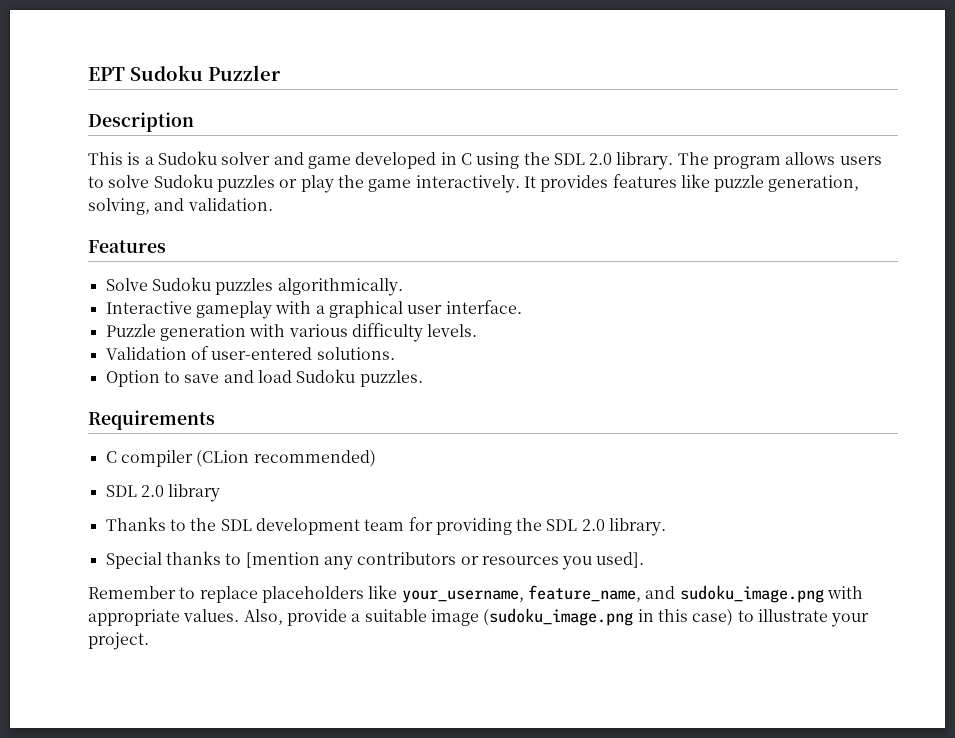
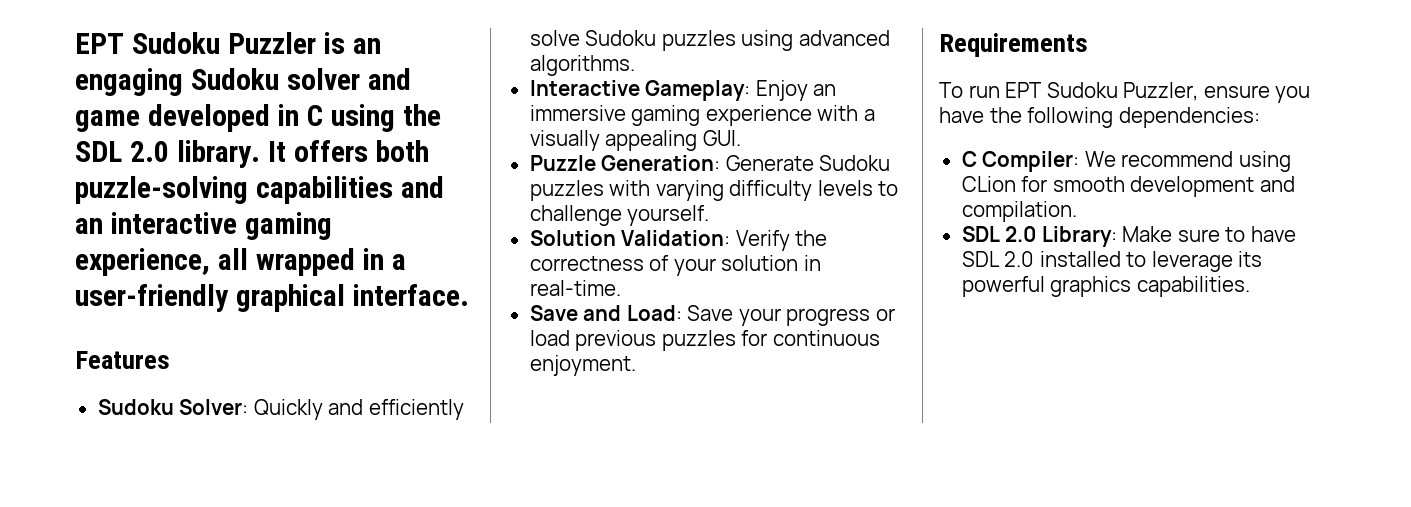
- EPT Sudoku Puzzler
- Description
- This is a Sudoku solver and game developed in C using the SDL 2.0 library.
+ EPT Sudoku Puzzler is an engaging Sudoku solver and game developed in C using the SDL 2.0 library.
- The program allows users to solve Sudoku puzzles or play the game interactively. It provides features like puzzle generation, solving, and validation.
+ It offers both puzzle-solving capabilities and an interactive gaming experience, all wrapped in a user-friendly graphical interface.
  Features
- Solve Sudoku puzzles algorithmically.
- Interactive gameplay with a graphical user interface.
- Puzzle generation with various difficulty levels.
- Validation of user-entered solutions.
- Option to save and load Sudoku puzzles.
+ Sudoku Solver: Quickly and efficiently solve Sudoku puzzles using advanced algorithms.
+ Interactive Gameplay: Enjoy an immersive gaming experience with a visually appealing GUI.
+ Puzzle Generation: Generate Sudoku puzzles with varying difficulty levels to challenge yourself.
+ Solution Validation: Verify the correctness of your solution in real-time.
+ Save and Load: Save your progress or load previous puzzles for continuous enjoyment.
  Requirements
- C compiler (CLion recommended)
- SDL 2.0 library
- Thanks to the SDL development team for providing the SDL 2.0 library.
- Special thanks to [mention any contributors or resources you used].
- Remember to replace placeholders like your_username, feature_name, and sudoku_image.png with appropriate values. Also, provide a suitable image (sudoku_image.png in this case) to illustrate your project.
+ To run EPT Sudoku Puzzler, ensure you have the following dependencies:
+ C Compiler: We recommend using CLion for smooth development and compilation.
+ SDL 2.0 Library: Make sure to have SDL 2.0 installed to leverage its powerful graphics capabilities.

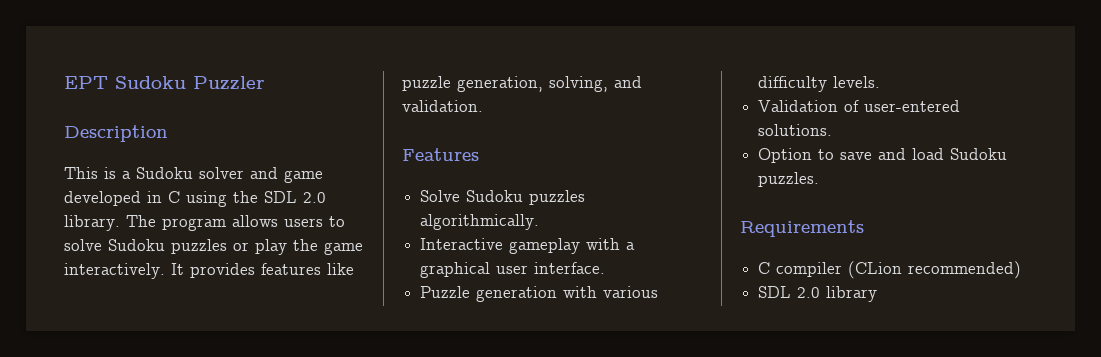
- EPT Sudoku Puzzler is an engaging Sudoku solver and game developed in C using the SDL 2.0 library.
+ EPT Sudoku Puzzler
+ Description
+ This is a Sudoku solver and game developed in C using the SDL 2.0 library.
- It offers both puzzle-solving capabilities and an interactive gaming experience, all wrapped in a user-friendly graphical interface.
+ The program allows users to solve Sudoku puzzles or play the game interactively. It provides features like puzzle generation, solving, and validation.
  Features
- Sudoku Solver: Quickly and efficiently solve Sudoku puzzles using advanced algorithms.
- Interactive Gameplay: Enjoy an immersive gaming experience with a visually appealing GUI.
- Puzzle Generation: Generate Sudoku puzzles with varying difficulty levels to challenge yourself.
- Solution Validation: Verify the correctness of your solution in real-time.
- Save and Load: Save your progress or load previous puzzles for continuous enjoyment.
+ Solve Sudoku puzzles algorithmically.
+ Interactive gameplay with a graphical user interface.
+ Puzzle generation with various difficulty levels.
+ Validation of user-entered solutions.
+ Option to save and load Sudoku puzzles.
  Requirements
- To run EPT Sudoku Puzzler, ensure you have the following dependencies:
- C Compiler: We recommend using CLion for smooth development and compilation.
- SDL 2.0 Library: Make sure to have SDL 2.0 installed to leverage its powerful graphics capabilities.
+ C compiler (CLion recommended)
+ SDL 2.0 library

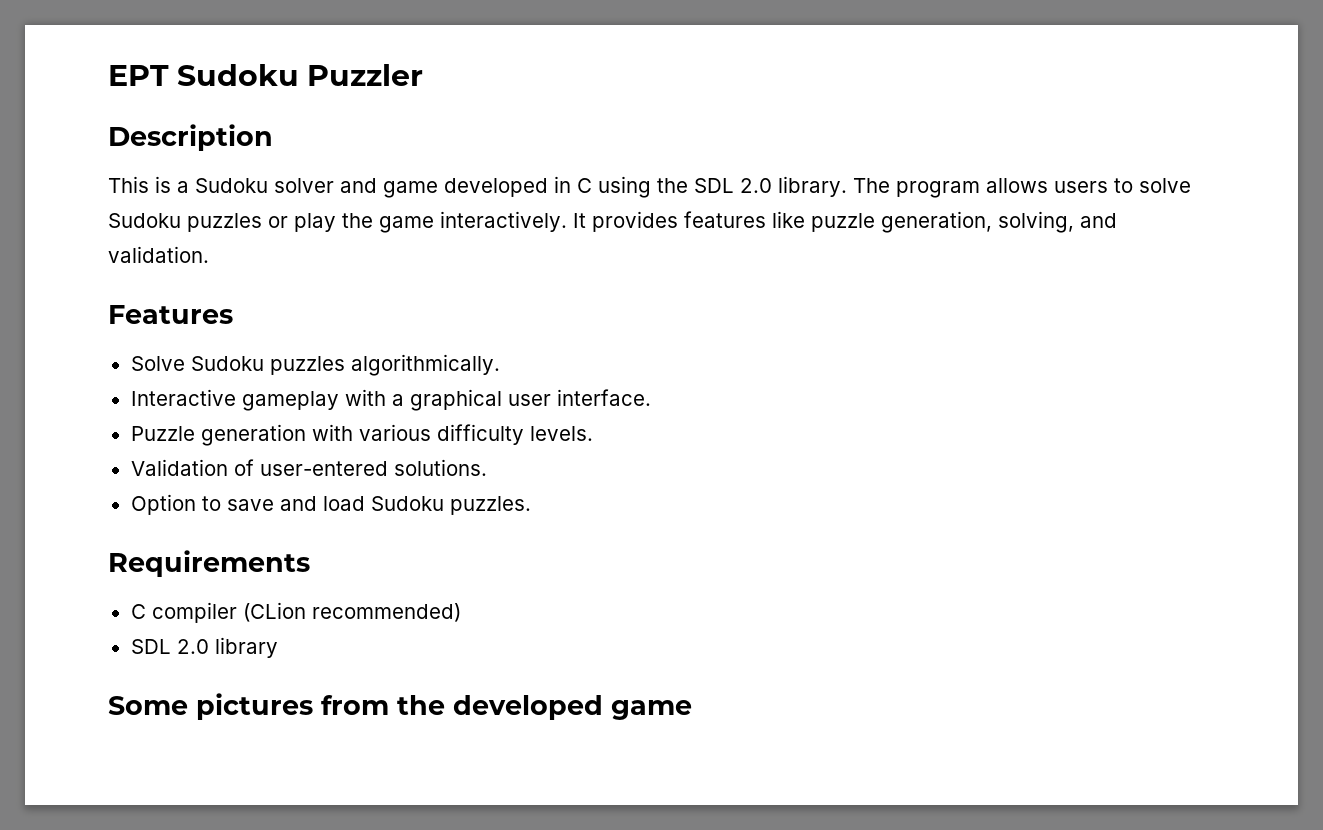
+ Some pictures from the developed game

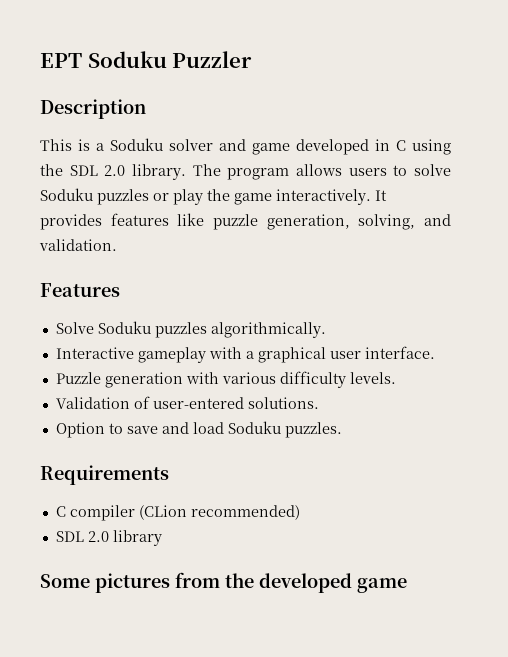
- EPT Sudoku Puzzler
+ EPT Soduku Puzzler
- This is a Sudoku solver and game developed in C using the SDL 2.0 library.
+ This is a Soduku solver and game developed in C using the SDL 2.0 library.
- The program allows users to solve Sudoku puzzles or play the game interactively.
+ The program allows users to solve Soduku puzzles or play the game interactively.
- Solve Sudoku puzzles algorithmically.
+ Solve Soduku puzzles algorithmically.
- Option to save and load Sudoku puzzles.
+ Option to save and load Soduku puzzles.

